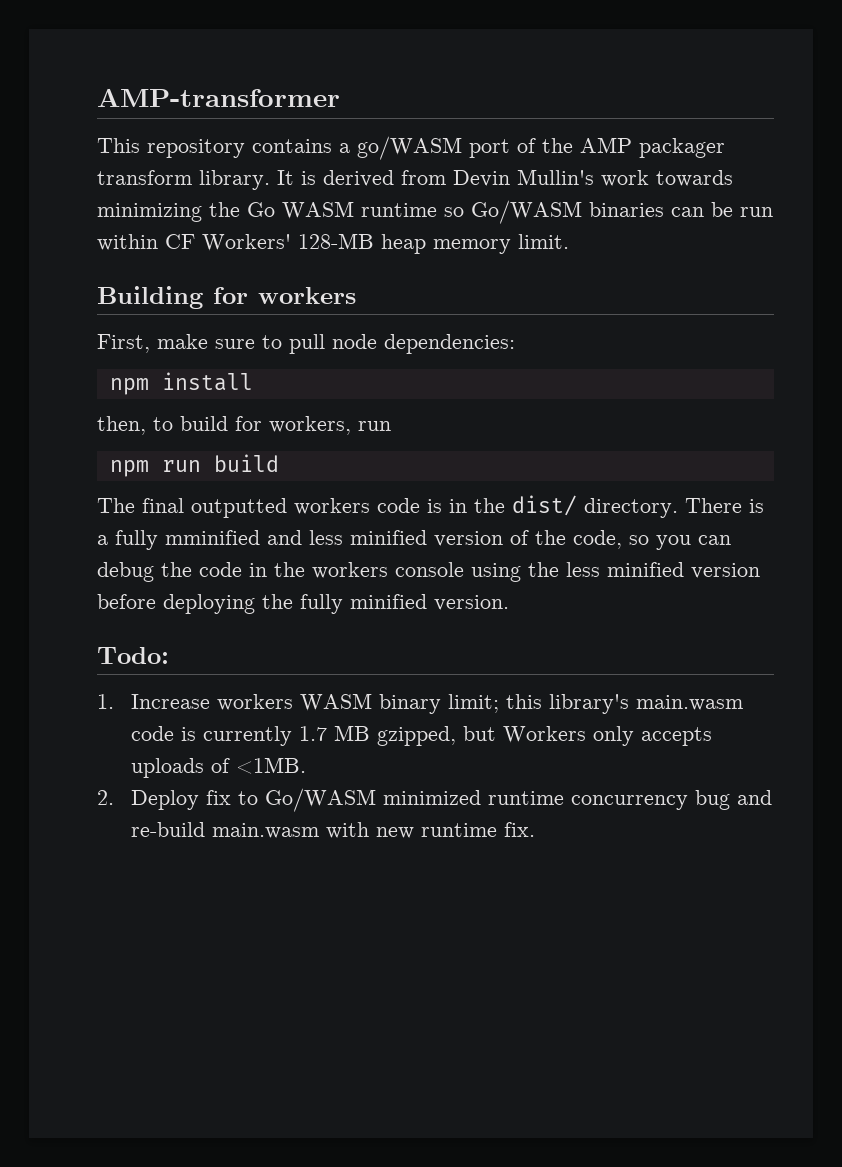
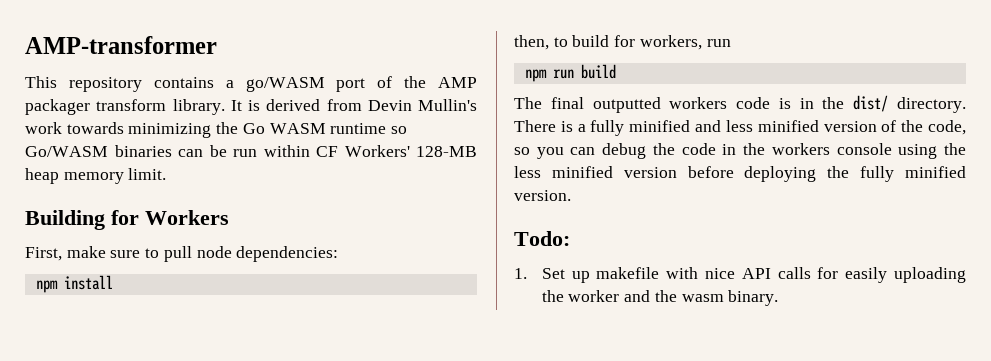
- Building for workers
+ Building for Workers
- There is a fully mminified and less minified version of the code, so you can debug the code in the workers console using the less minified version before deploying the fully minified version.
+ There is a fully minified and less minified version of the code, so you can debug the code in the workers console using the less minified version before deploying the fully minified version.
- 1. Increase workers WASM binary limit; this library's main.wasm code is currently 1.7 MB gzipped, but Workers only accepts uploads of <1MB.
- 2. Deploy fix to Go/WASM minimized runtime concurrency bug and re-build main.wasm with new runtime fix.
+ 1. Set up makefile with nice API calls for easily uploading the worker and the wasm binary.

